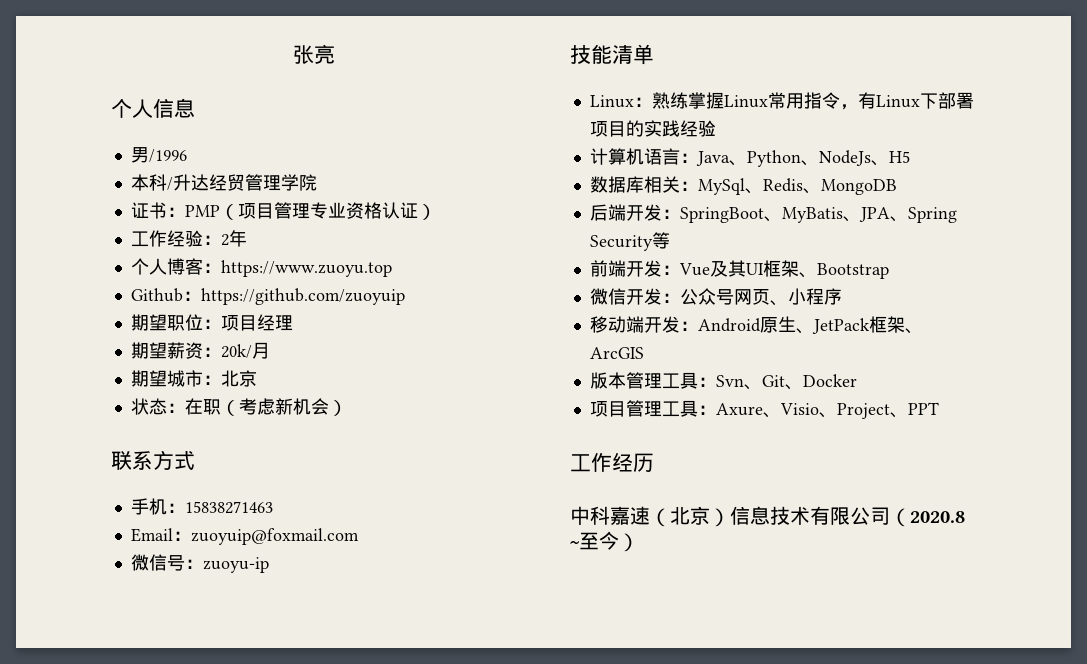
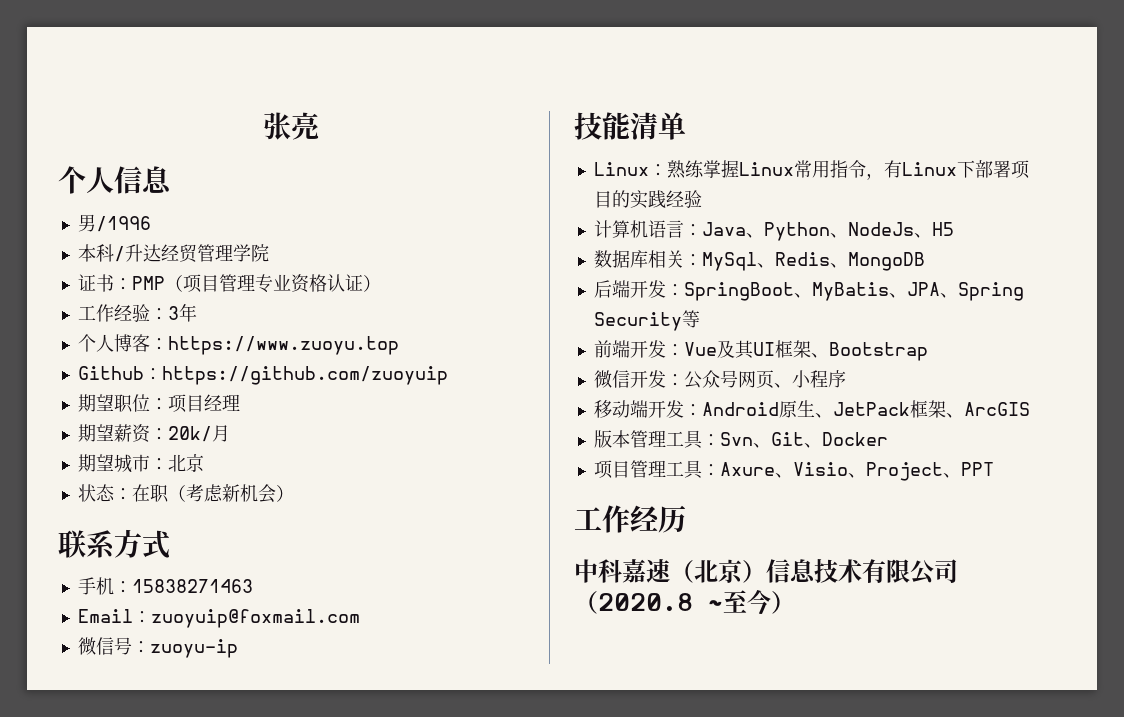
- 工作经验：2年
+ 工作经验：3年

